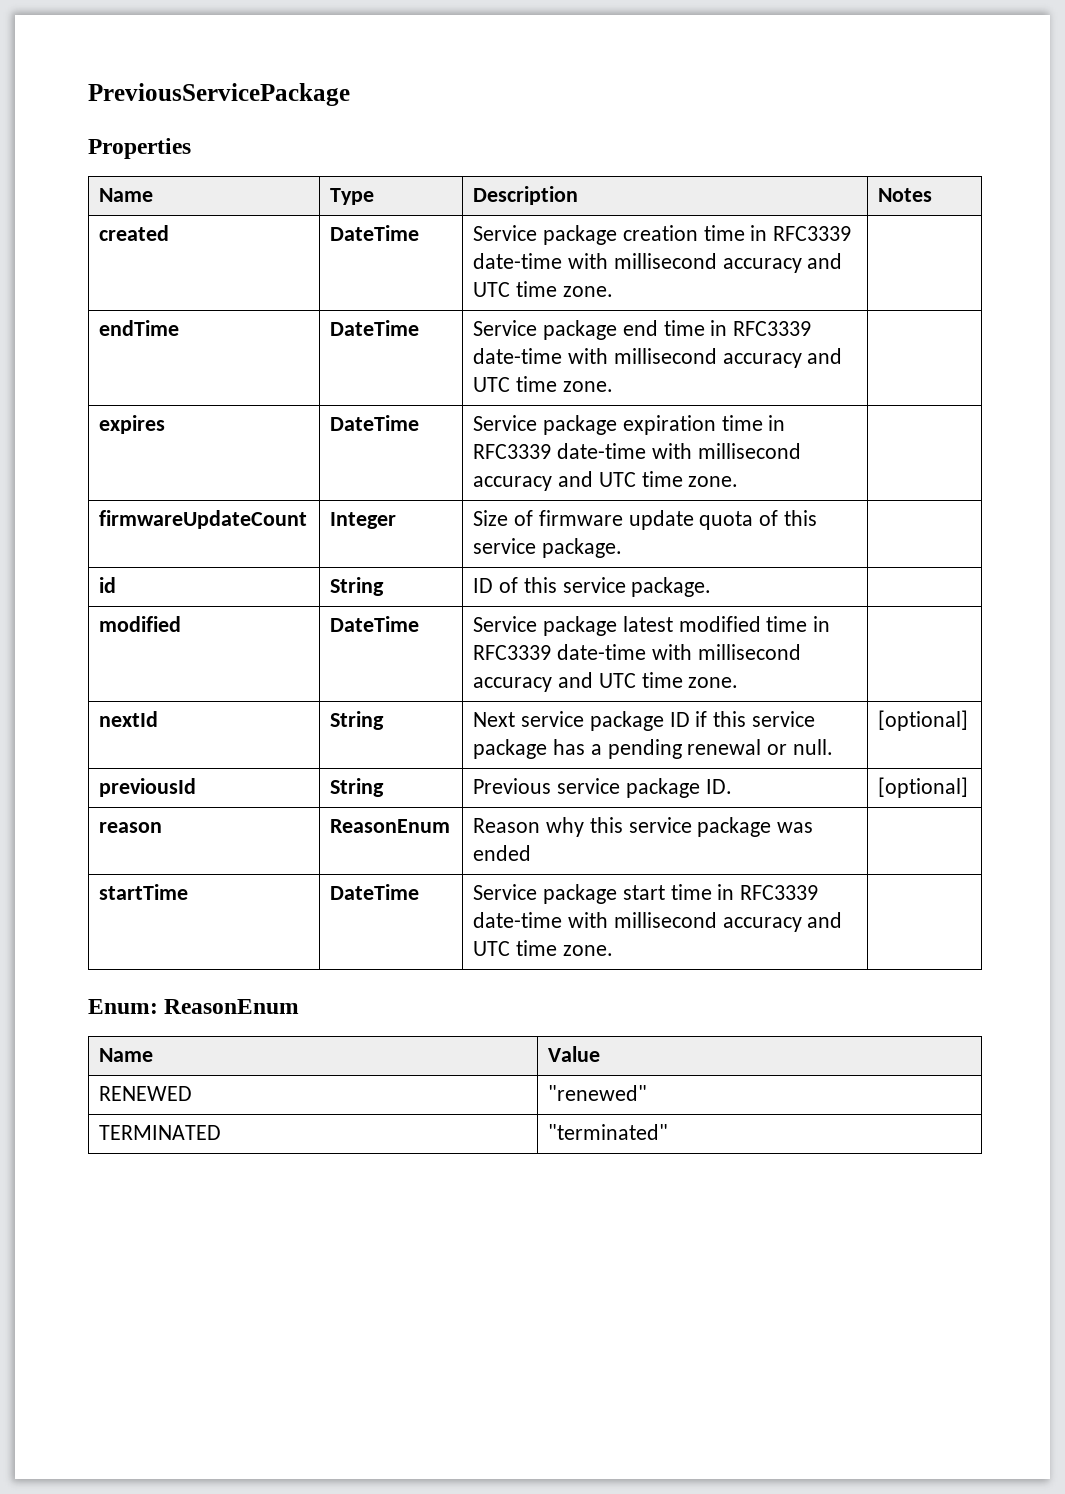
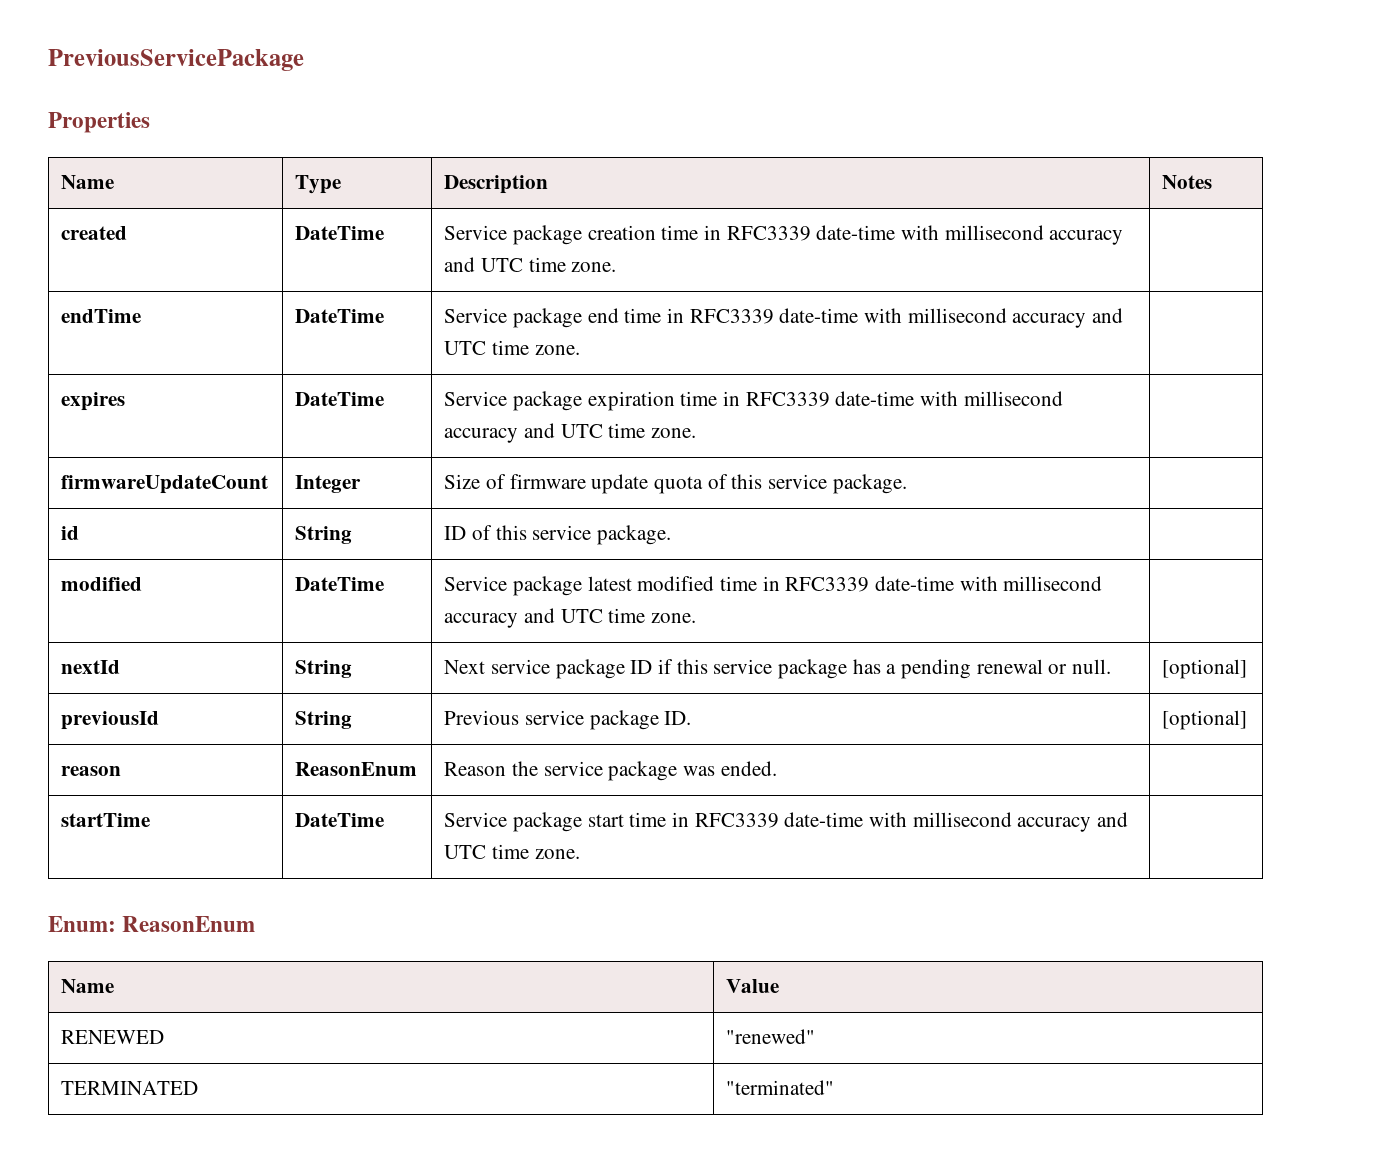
- reason | ReasonEnum | Reason why this service package was ended |
+ reason | ReasonEnum | Reason the service package was ended. |

